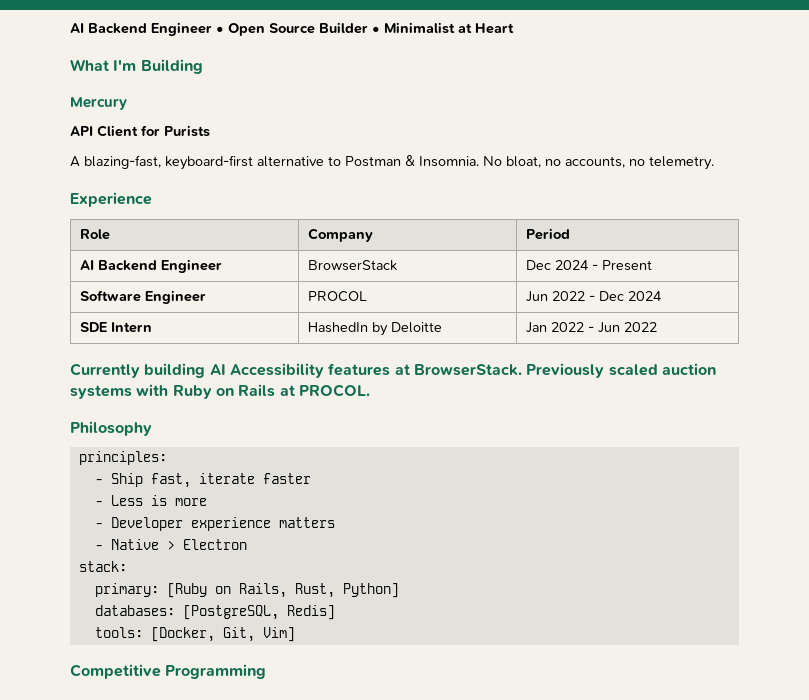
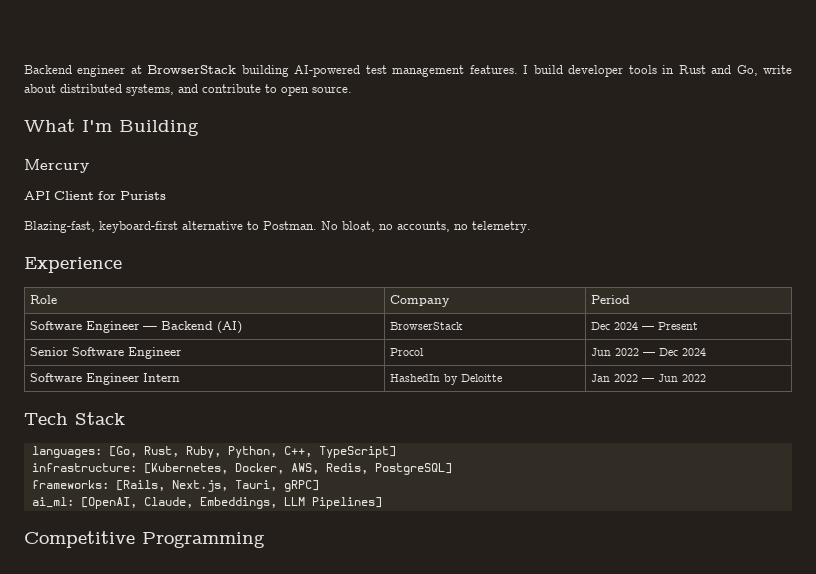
- AI Backend Engineer • Open Source Builder • Minimalist at Heart
+ Backend engineer at BrowserStack building AI-powered test management features. I build developer tools in Rust and Go, write about distributed systems, and contribute to open source.
- A blazing-fast, keyboard-first alternative to Postman & Insomnia.
+ Blazing-fast, keyboard-first alternative to Postman.
- AI Backend Engineer | BrowserStack | Dec 2024 - Present
+ Software Engineer — Backend (AI) | BrowserStack | Dec 2024 — Present
- Software Engineer | PROCOL | Jun 2022 - Dec 2024
- SDE Intern | HashedIn by Deloitte | Jan 2022 - Jun 2022
+ Senior Software Engineer | Procol | Jun 2022 — Dec 2024
+ Software Engineer Intern | HashedIn by Deloitte | Jan 2022 — Jun 2022
- Currently building AI Accessibility features at BrowserStack. Previously scaled auction systems with Ruby on Rails at PROCOL.
- Philosophy
- principles:
- - Ship fast, iterate faster
- - Less is more
- - Developer experience matters
- - Native > Electron
- stack:
- primary: [Ruby on Rails, Rust, Python]
- databases: [PostgreSQL, Redis]
- tools: [Docker, Git, Vim]
+ Tech Stack
+ languages: [Go, Rust, Ruby, Python, C++, TypeScript]
+ infrastructure: [Kubernetes, Docker, AWS, Redis, PostgreSQL]
+ frameworks: [Rails, Next.js, Tauri, gRPC]
+ ai_ml: [OpenAI, Claude, Embeddings, LLM Pipelines]

